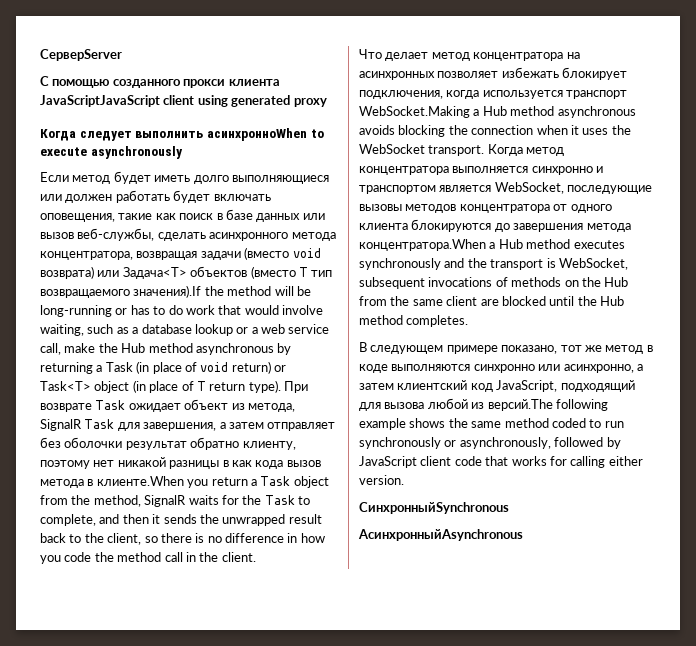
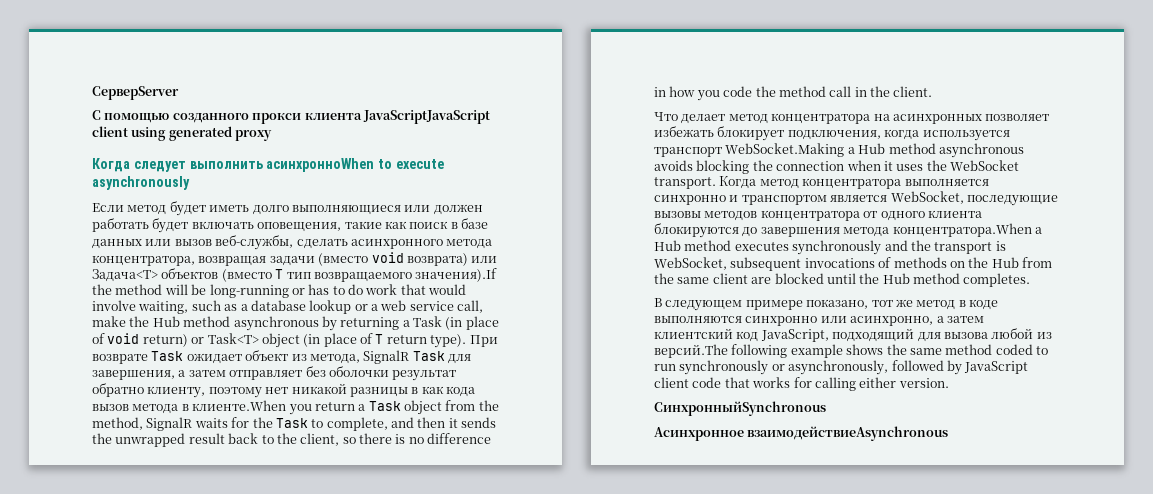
- АсинхронныйAsynchronous
+ Асинхронное взаимодействиеAsynchronous

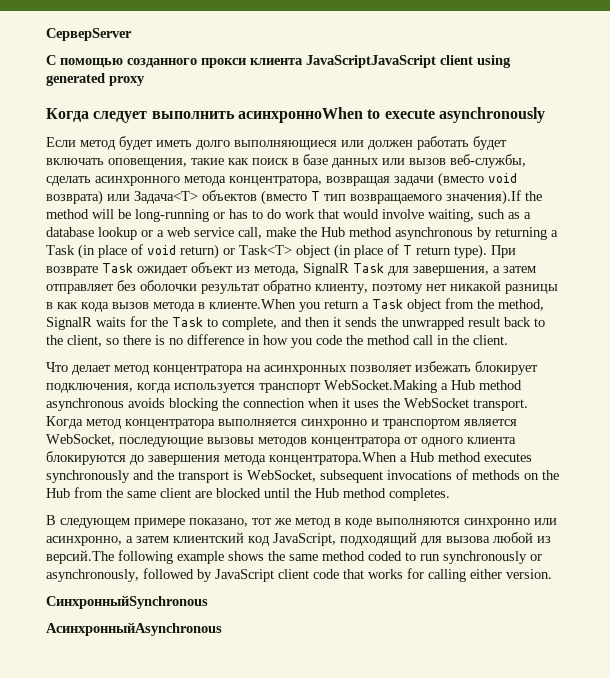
- Асинхронное взаимодействиеAsynchronous
+ АсинхронныйAsynchronous

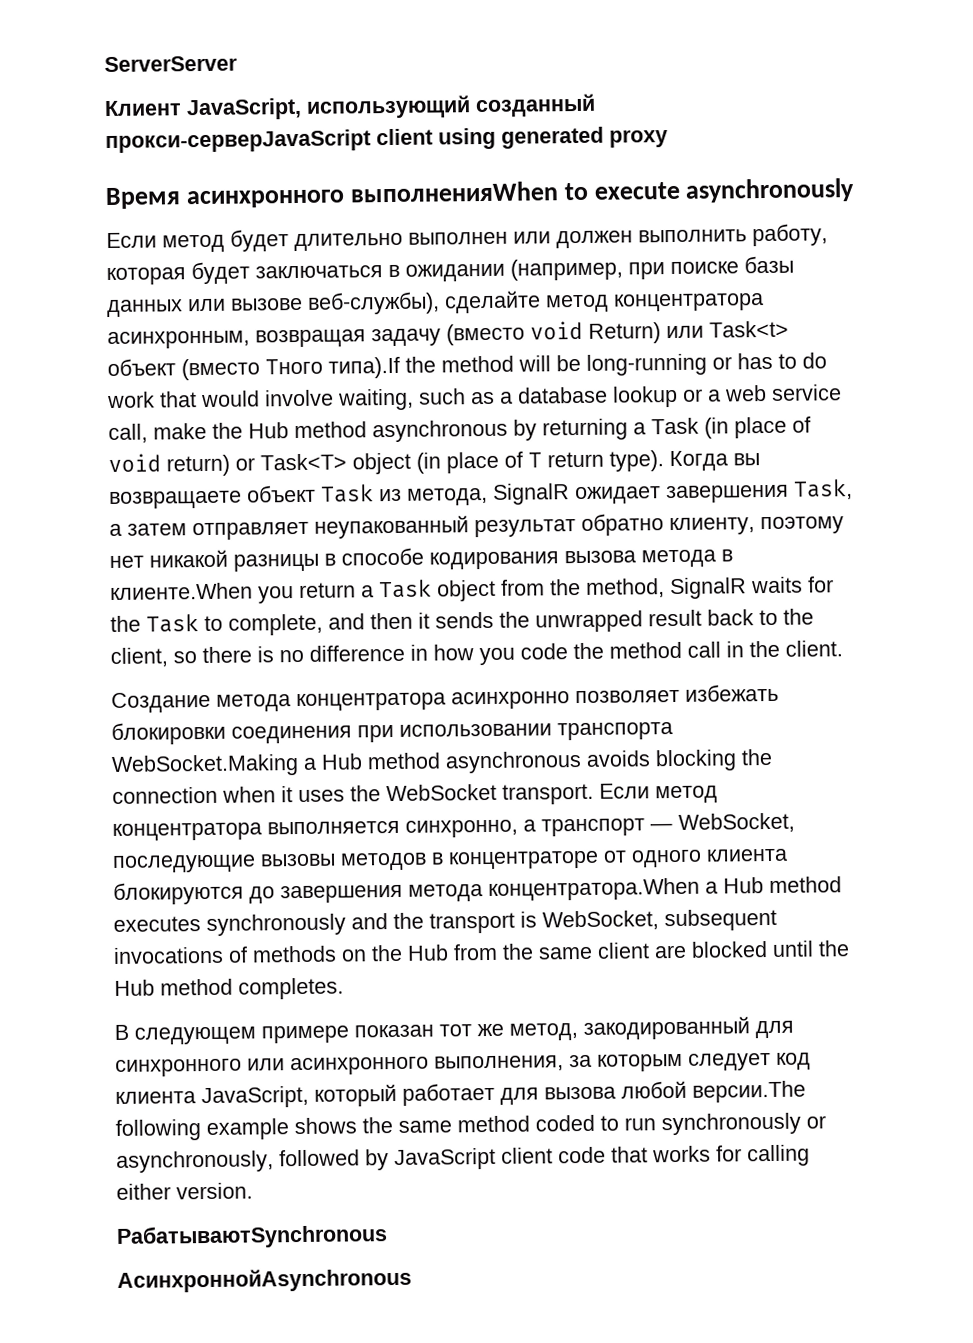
- СерверServer
- С помощью созданного прокси клиента JavaScriptJavaScript client using generated proxy
+ ServerServer
+ Клиент JavaScript, использующий созданный прокси-серверJavaScript client using generated proxy
- Когда следует выполнить асинхронноWhen to execute asynchronously
+ Время асинхронного выполненияWhen to execute asynchronously
- Если метод будет иметь долго выполняющиеся или должен работать будет включать оповещения, такие как поиск в базе данных или вызов веб-службы, сделать асинхронного метода концентратора, возвращая задачи (вместо void возврата) или Задача<T> объектов (вместо T тип возвращаемого значения).If the method will be long-running or has to do work that would involve waiting, such as a database lookup or a web service call, make the Hub method asynchronous by returning a Task (in place of void return) or Task<T> object (in place of T return type).
+ Если метод будет длительно выполнен или должен выполнить работу, которая будет заключаться в ожидании (например, при поиске базы данных или вызове веб-службы), сделайте метод концентратора асинхронным, возвращая задачу (вместо void Return) или Task<t> объект (вместо Tного типа).If the method will be long-running or has to do work that would involve waiting, such as a database lookup or a web service call, make the Hub method asynchronous by returning a Task (in place of void return) or Task<T> object (in place of T return type).
- При возврате Task ожидает объект из метода, SignalR Task для завершения, а затем отправляет без оболочки результат обратно клиенту, поэтому нет никакой разницы в как кода вызов метода в клиенте.When you return a Task object from the method, SignalR waits for the Task to complete, and then it sends the unwrapped result back to the client, so there is no difference in how you code the method call in the client.
+ Когда вы возвращаете объект Task из метода, SignalR ожидает завершения Task, а затем отправляет неупакованный результат обратно клиенту, поэтому нет никакой разницы в способе кодирования вызова метода в клиенте.When you return a Task object from the method, SignalR waits for the Task to complete, and then it sends the unwrapped result back to the client, so there is no difference in how you code the method call in the client.
- Что делает метод концентратора на асинхронных позволяет избежать блокирует подключения, когда используется транспорт WebSocket.Making a Hub method asynchronous avoids blocking the connection when it uses the WebSocket transport.
+ Создание метода концентратора асинхронно позволяет избежать блокировки соединения при использовании транспорта WebSocket.Making a Hub method asynchronous avoids blocking the connection when it uses the WebSocket transport.
- Когда метод концентратора выполняется синхронно и транспортом является WebSocket, последующие вызовы методов концентратора от одного клиента блокируются до завершения метода концентратора.When a Hub method executes synchronously and the transport is WebSocket, subsequent invocations of methods on the Hub from the same client are blocked until the Hub method completes.
+ Если метод концентратора выполняется синхронно, а транспорт — WebSocket, последующие вызовы методов в концентраторе от одного клиента блокируются до завершения метода концентратора.When a Hub method executes synchronously and the transport is WebSocket, subsequent invocations of methods on the Hub from the same client are blocked until the Hub method completes.
- В следующем примере показано, тот же метод в коде выполняются синхронно или асинхронно, а затем клиентский код JavaScript, подходящий для вызова любой из версий.The following example shows the same method coded to run synchronously or asynchronously, followed by JavaScript client code that works for calling either version.
+ В следующем примере показан тот же метод, закодированный для синхронного или асинхронного выполнения, за которым следует код клиента JavaScript, который работает для вызова любой версии.The following example shows the same method coded to run synchronously or asynchronously, followed by JavaScript client code that works for calling either version.
- СинхронныйSynchronous
- АсинхронныйAsynchronous
+ РабатываютSynchronous
+ АсинхроннойAsynchronous

